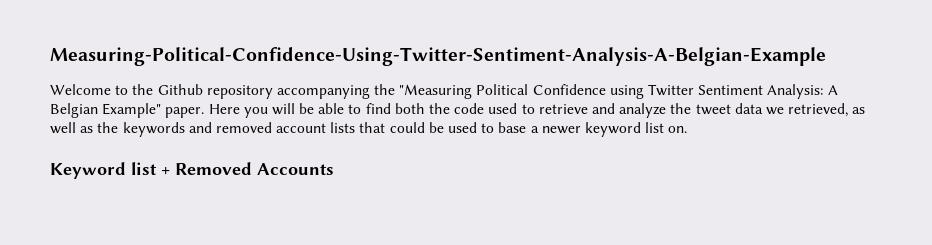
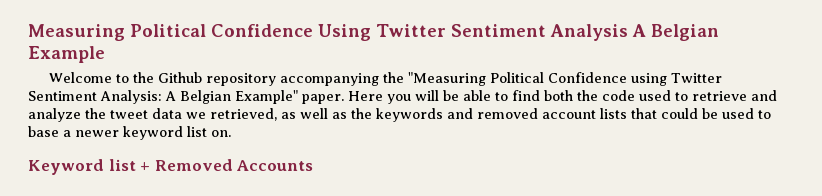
- Measuring-Political-Confidence-Using-Twitter-Sentiment-Analysis-A-Belgian-Example
+ Measuring Political Confidence Using Twitter Sentiment Analysis A Belgian Example

